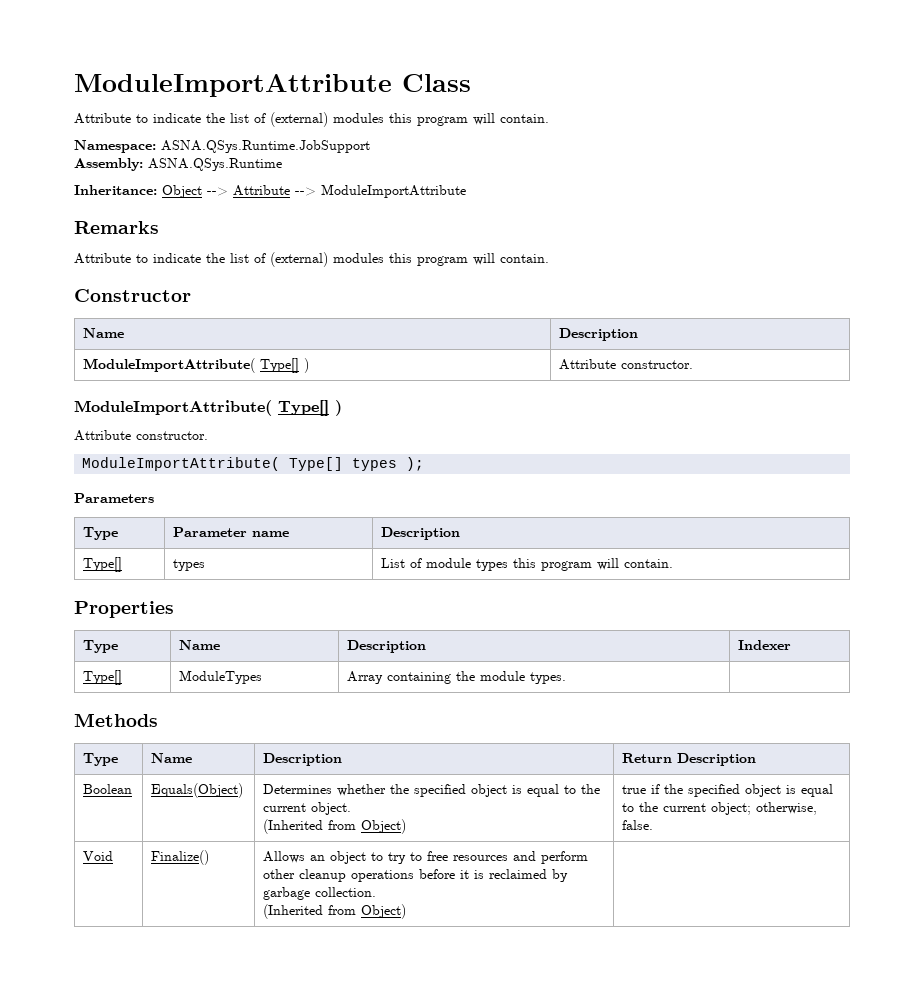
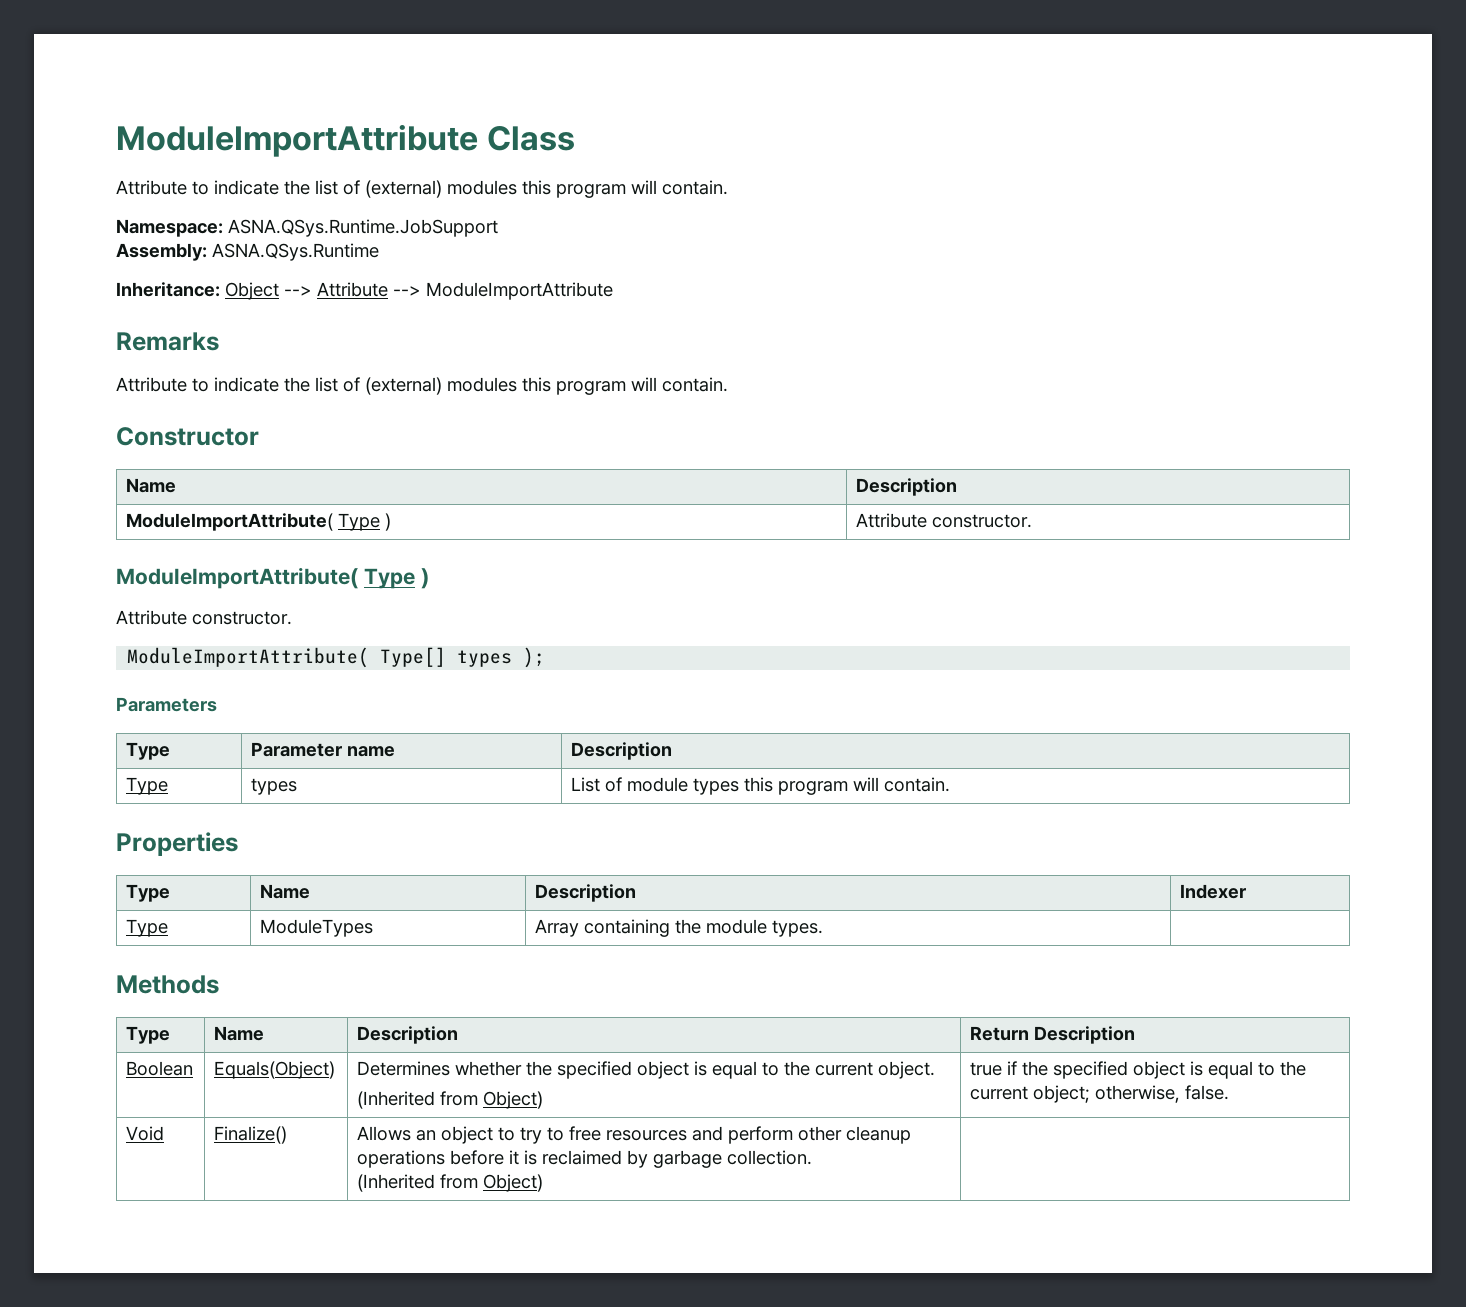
- ModuleImportAttribute( Type[] ) | Attribute constructor.
- ModuleImportAttribute( Type[] )
+ ModuleImportAttribute( Type ) | Attribute constructor.
+ ModuleImportAttribute( Type )
- Type[] | types | List of module types this program will contain.
+ Type | types | List of module types this program will contain.
- Type[] | ModuleTypes | Array containing the module types. |
+ Type | ModuleTypes | Array containing the module types. |

